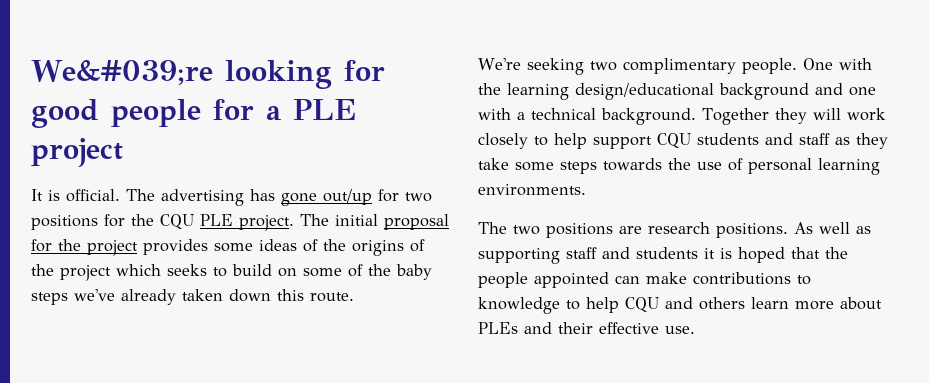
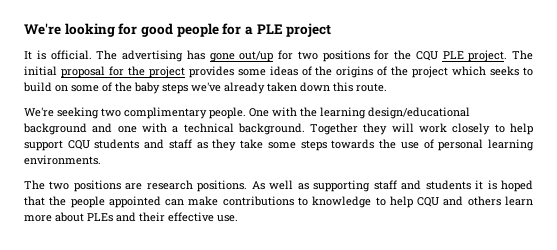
- We&#039;re looking for good people for a PLE project
+ We're looking for good people for a PLE project

